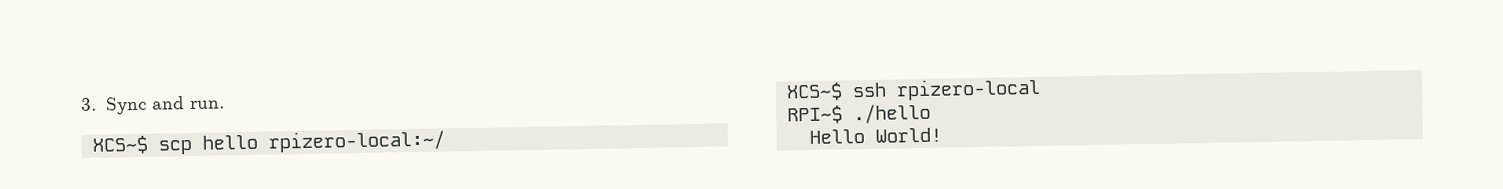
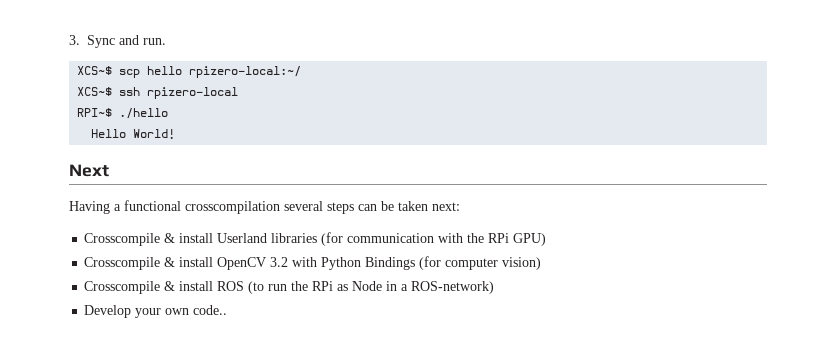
+ Next
+ Having a functional crosscompilation several steps can be taken next:
+ Crosscompile & install Userland libraries (for communication with the RPi GPU)
+ Crosscompile & install OpenCV 3.2 with Python Bindings (for computer vision)
+ Crosscompile & install ROS (to run the RPi as Node in a ROS-network)
+ Develop your own code..

